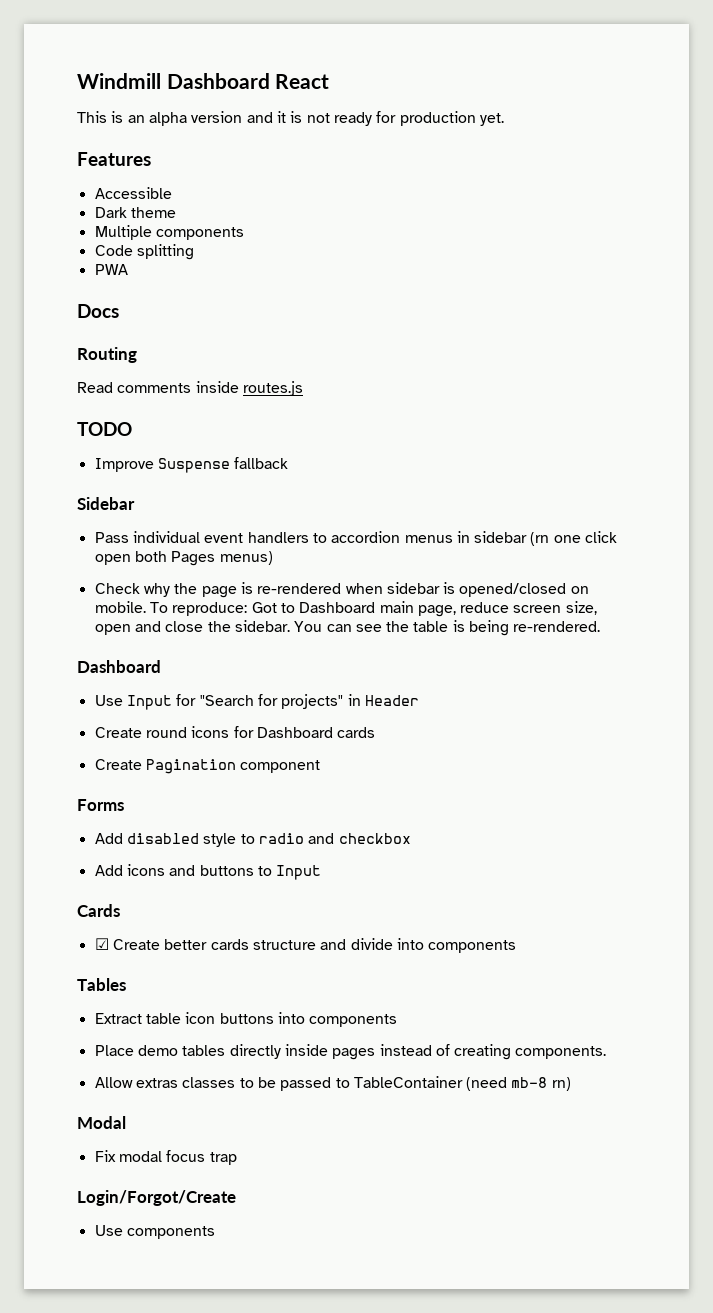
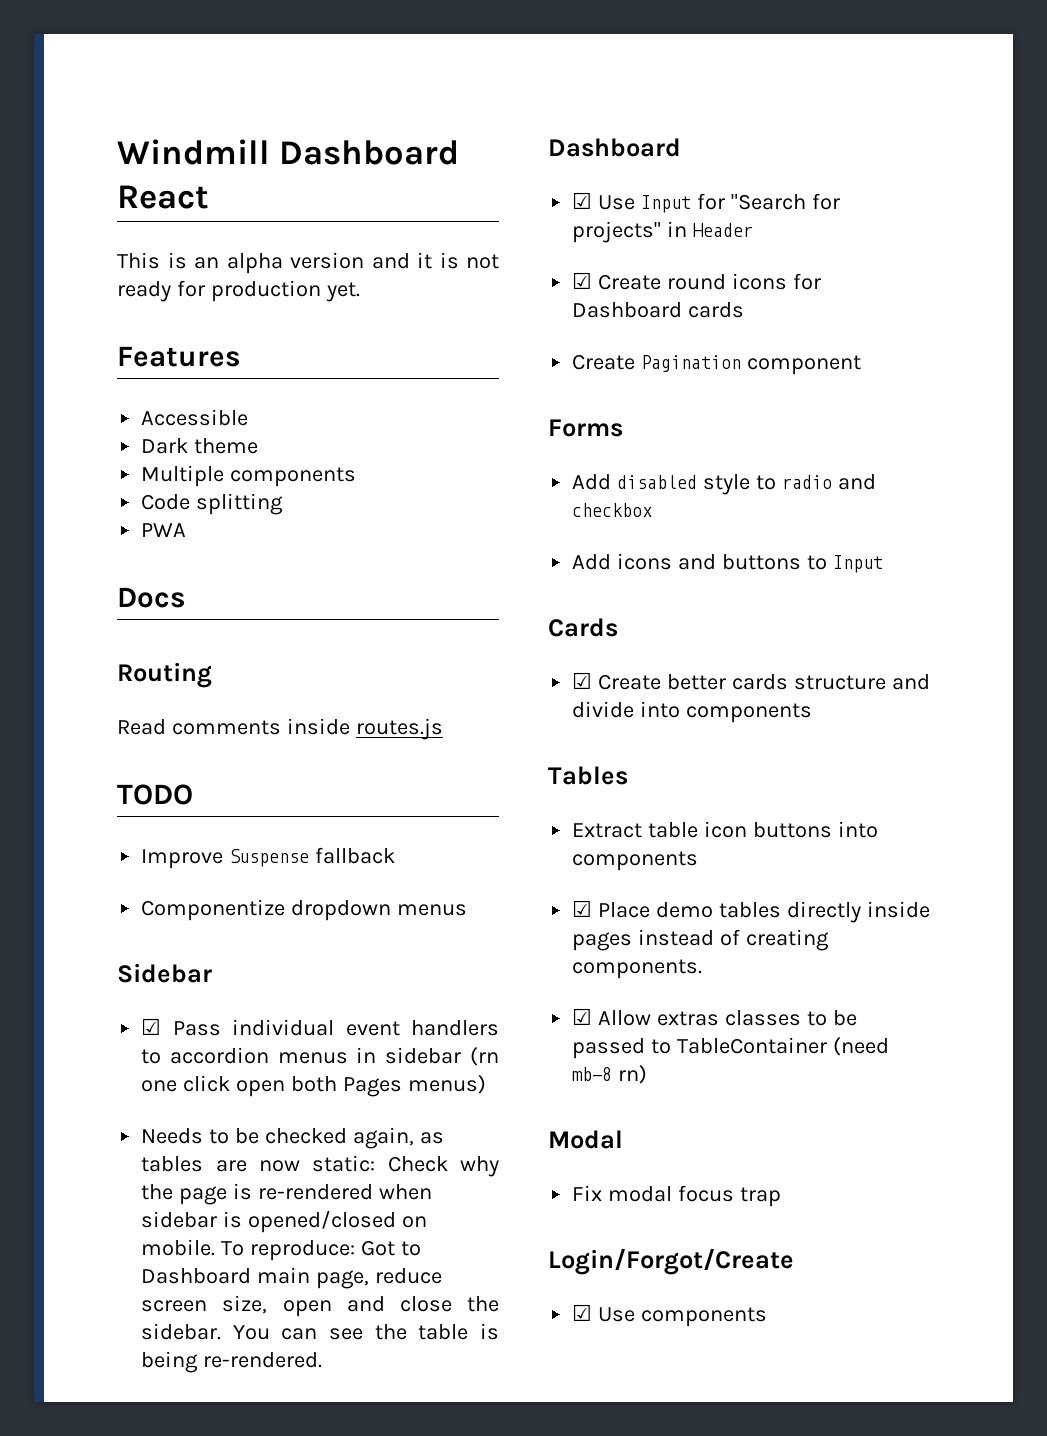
+ Componentize dropdown menus
- Pass individual event handlers to accordion menus in sidebar (rn one click open both Pages menus)
+ ☑ Pass individual event handlers to accordion menus in sidebar (rn one click open both Pages menus)
- Check why the page is re-rendered when sidebar is opened/closed on mobile.
+ Needs to be checked again, as tables are now static: Check why the page is re-rendered when sidebar is opened/closed on mobile.
- Use Input for "Search for projects" in Header
+ ☑ Use Input for "Search for projects" in Header
- Create round icons for Dashboard cards
+ ☑ Create round icons for Dashboard cards
- Place demo tables directly inside pages instead of creating components.
+ ☑ Place demo tables directly inside pages instead of creating components.
- Allow extras classes to be passed to TableContainer (need mb-8 rn)
+ ☑ Allow extras classes to be passed to TableContainer (need mb-8 rn)
- Use components
+ ☑ Use components

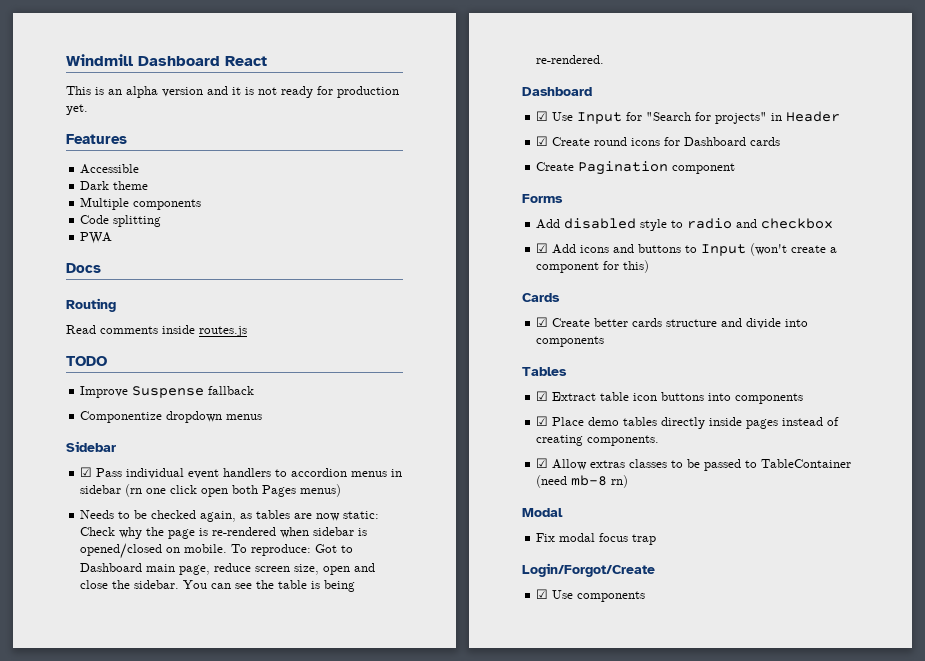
- Add icons and buttons to Input
+ ☑ Add icons and buttons to Input (won't create a component for this)
- Extract table icon buttons into components
+ ☑ Extract table icon buttons into components

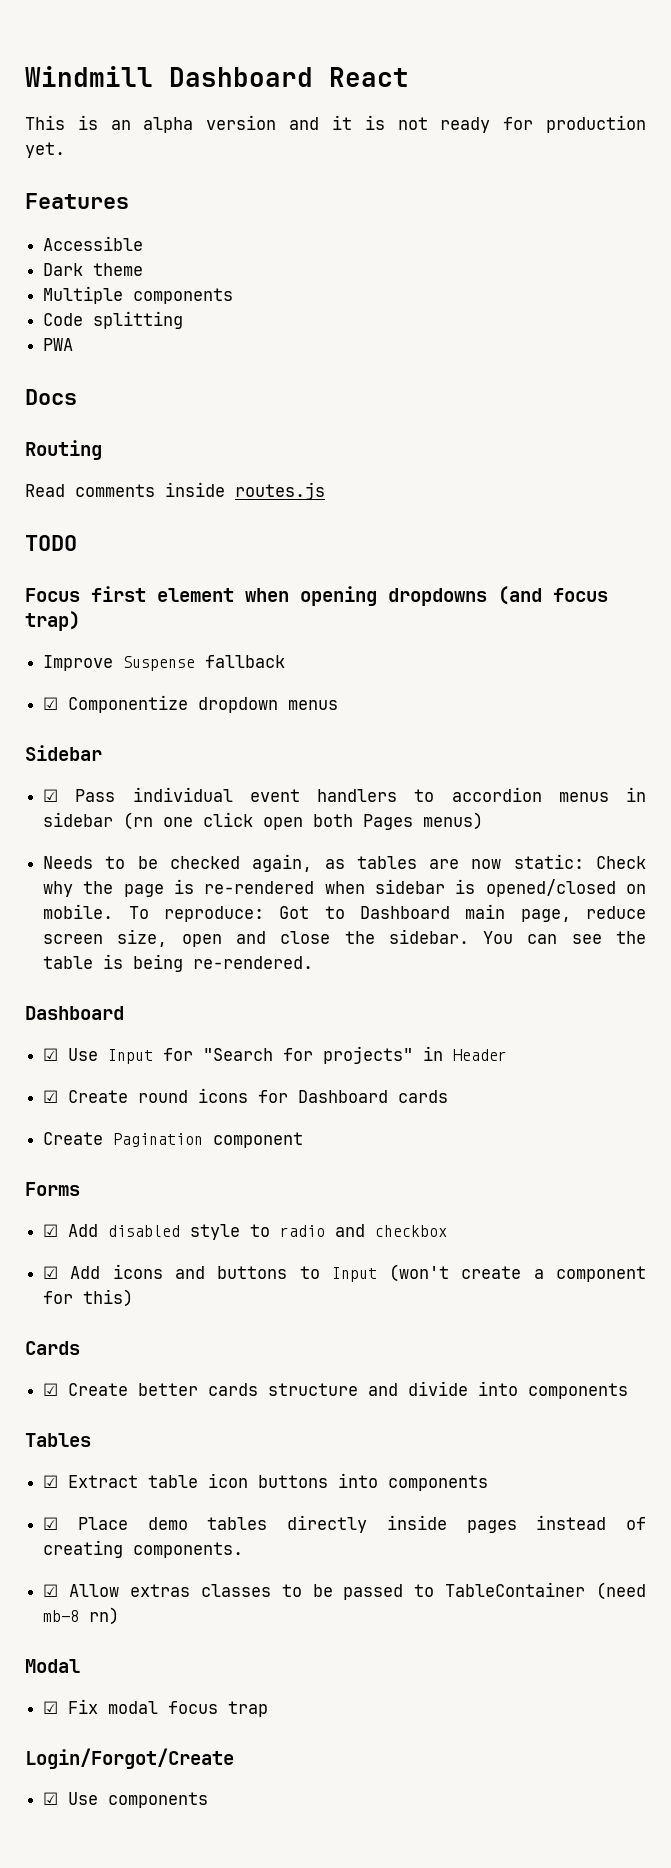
+ Focus first element when opening dropdowns (and focus trap)
- Componentize dropdown menus
+ ☑ Componentize dropdown menus
- Add disabled style to radio and checkbox
+ ☑ Add disabled style to radio and checkbox
- Fix modal focus trap
+ ☑ Fix modal focus trap

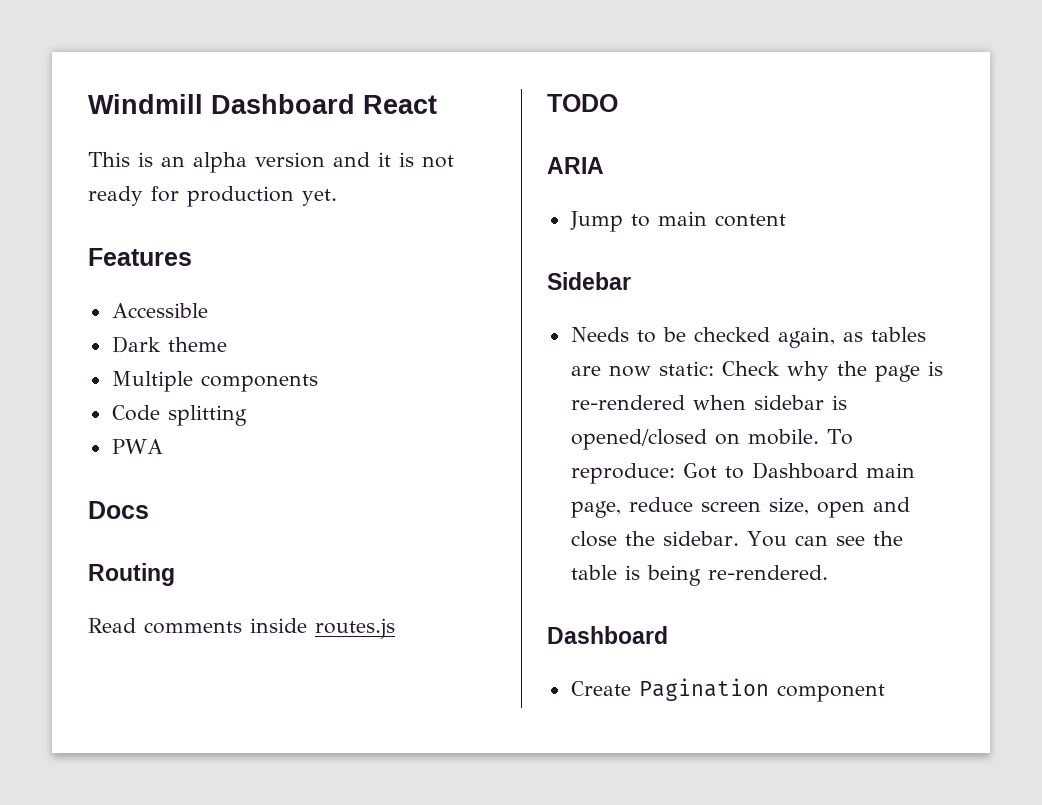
- Focus first element when opening dropdowns (and focus trap)
- Improve Suspense fallback
- ☑ Componentize dropdown menus
+ ARIA
+ Jump to main content
  Sidebar
- ☑ Pass individual event handlers to accordion menus in sidebar (rn one click open both Pages menus)
- ☑ Use Input for "Search for projects" in Header
- ☑ Create round icons for Dashboard cards
  Create Pagination component
- Forms
- ☑ Add disabled style to radio and checkbox
- ☑ Add icons and buttons to Input (won't create a component for this)
- Cards
- ☑ Create better cards structure and divide into components
- Tables
- ☑ Extract table icon buttons into components
- ☑ Place demo tables directly inside pages instead of creating components.
- ☑ Allow extras classes to be passed to TableContainer (need mb-8 rn)
- Modal
- ☑ Fix modal focus trap
- Login/Forgot/Create
- ☑ Use components

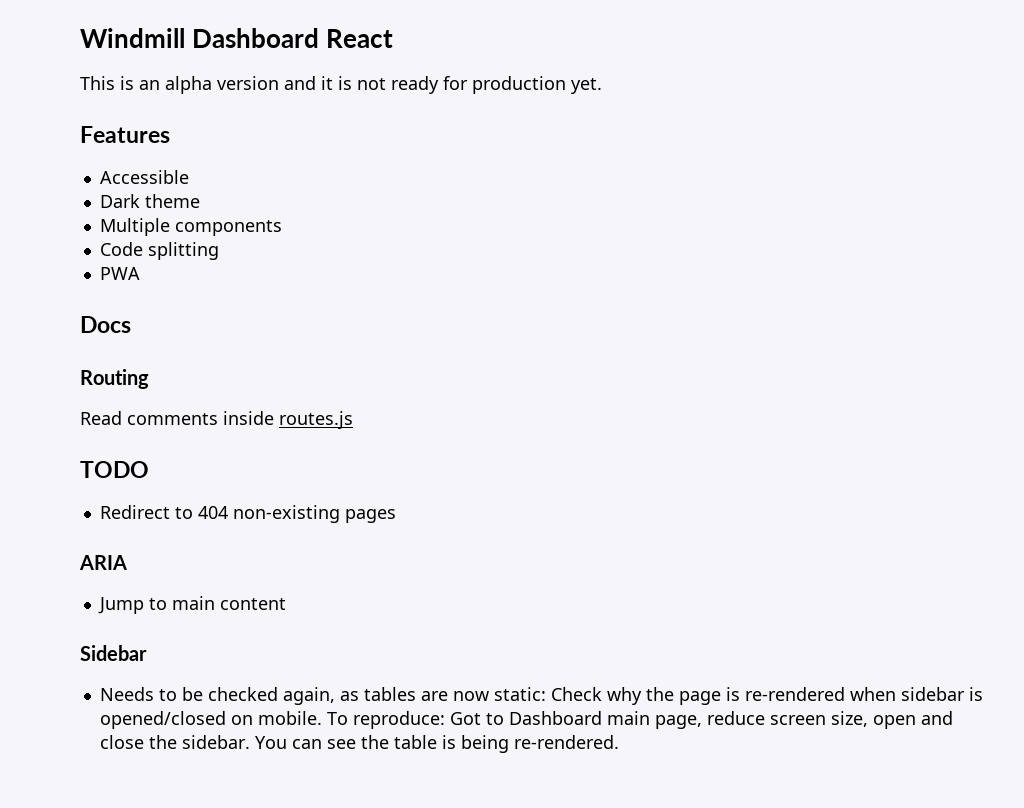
+ Redirect to 404 non-existing pages
  You can see the table is being re-rendered.
- Dashboard
- Create Pagination component

